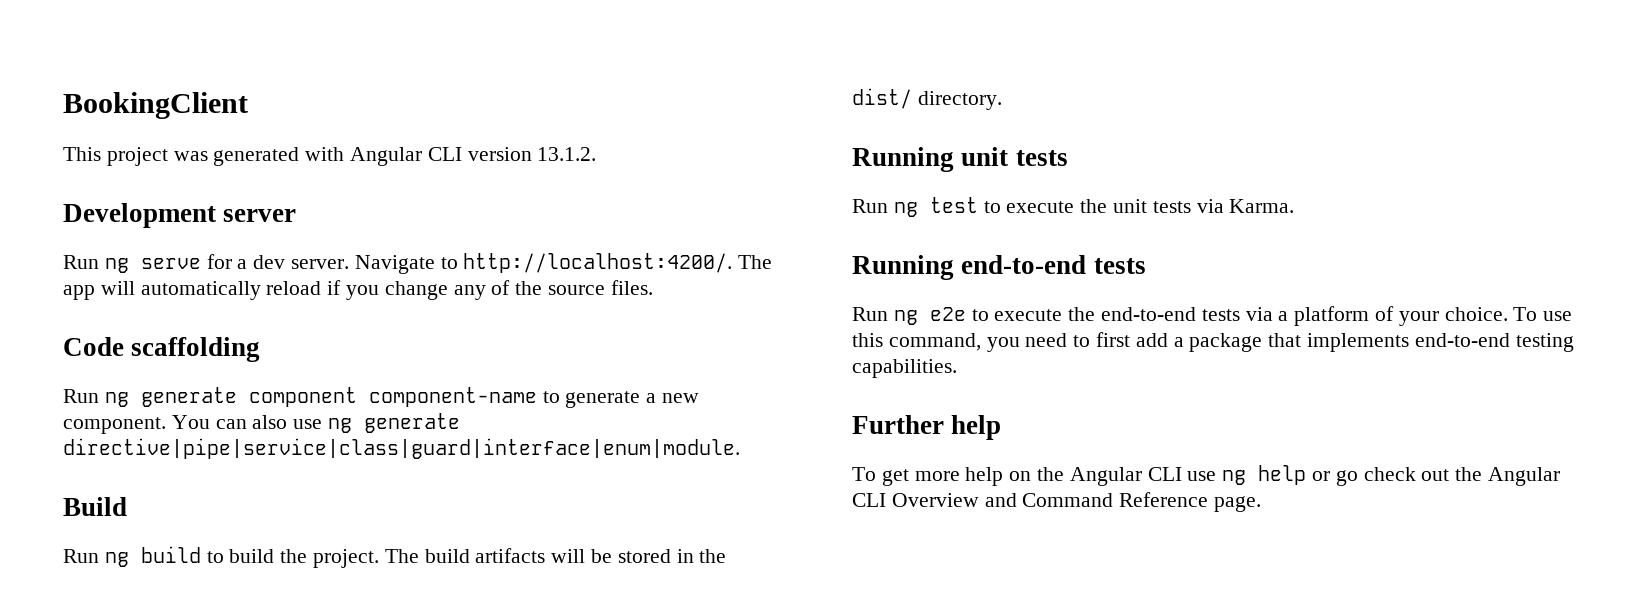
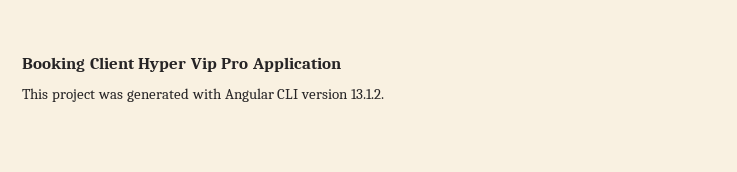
- BookingClient
+ Booking Client Hyper Vip Pro Application
- Development server
- Run ng serve for a dev server. Navigate to http://localhost:4200/. The app will automatically reload if you change any of the source files.
- Code scaffolding
- Run ng generate component component-name to generate a new component. You can also use ng generate directive|pipe|service|class|guard|interface|enum|module.
- Build
- Run ng build to build the project. The build artifacts will be stored in the dist/ directory.
- Running unit tests
- Run ng test to execute the unit tests via Karma.
- Running end-to-end tests
- Run ng e2e to execute the end-to-end tests via a platform of your choice. To use this command, you need to first add a package that implements end-to-end testing capabilities.
- Further help
- To get more help on the Angular CLI use ng help or go check out the Angular CLI Overview and Command Reference page.

